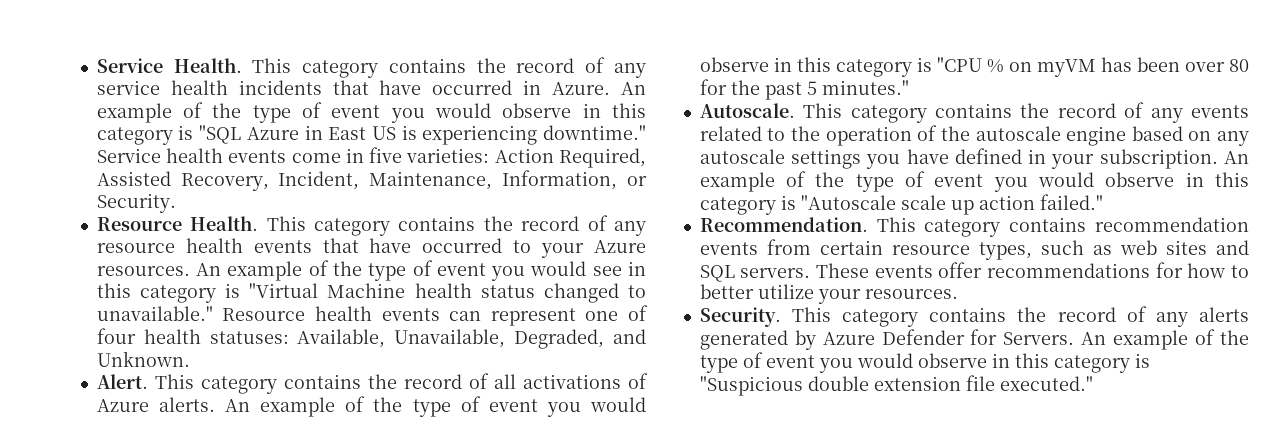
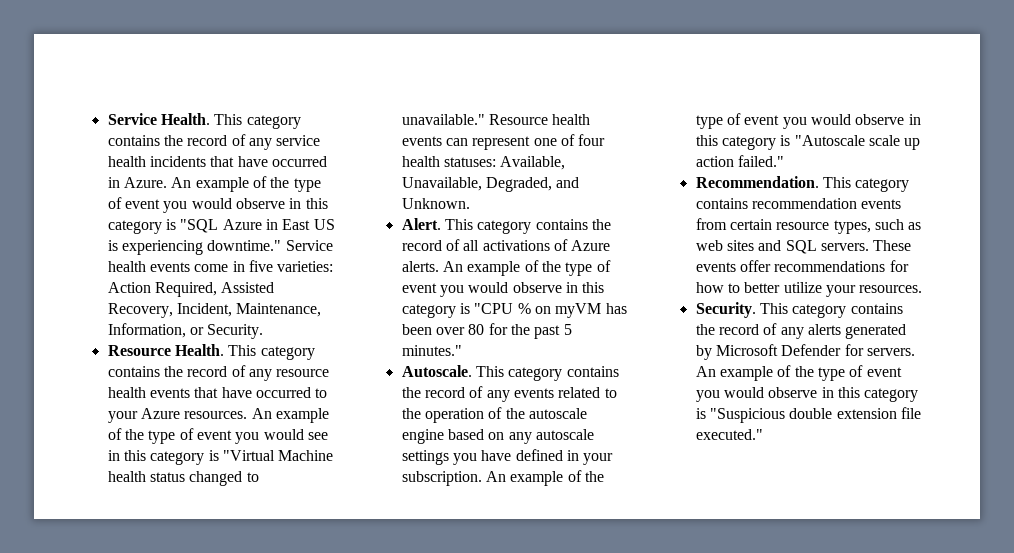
- This category contains the record of any alerts generated by Azure Defender for Servers.
+ This category contains the record of any alerts generated by Microsoft Defender for servers.

